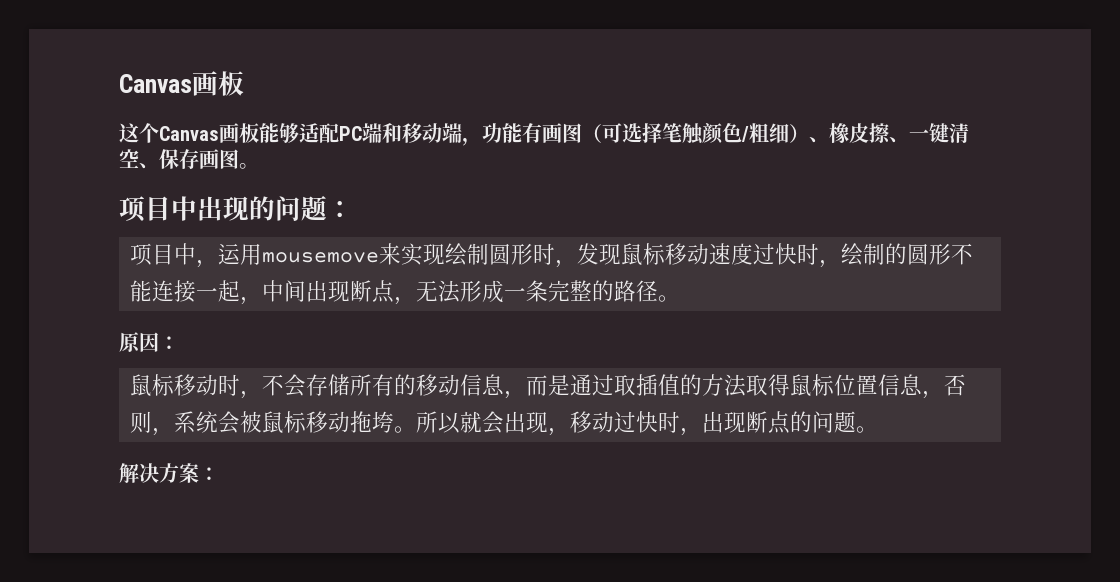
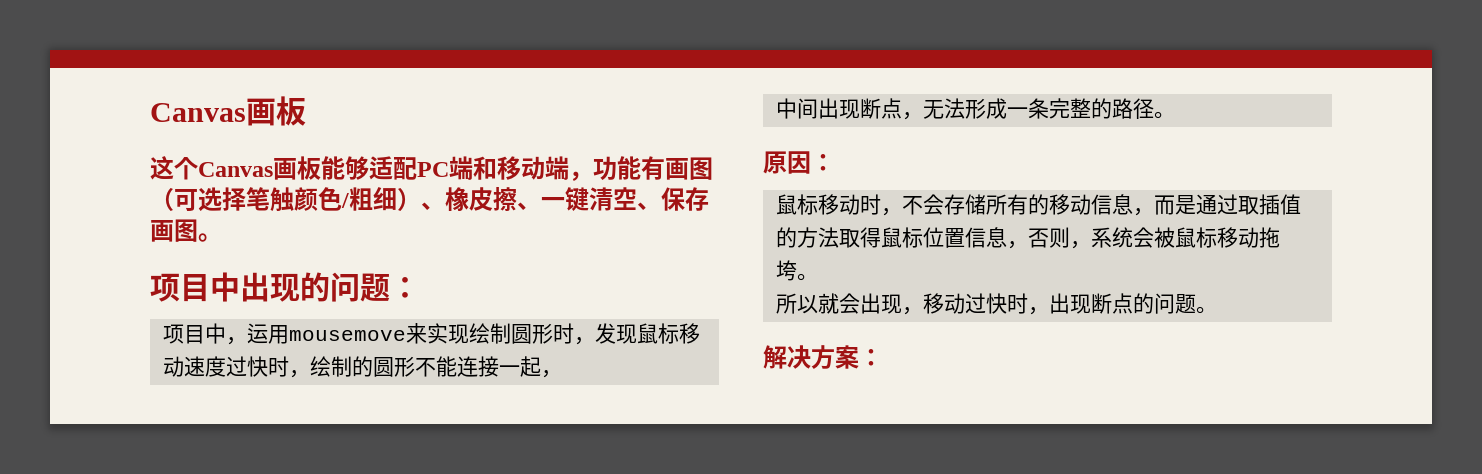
- 项目中，运用mousemove来实现绘制圆形时，发现鼠标移动速度过快时，绘制的圆形不能连接一起，中间出现断点，无法形成一条完整的路径。
+ 项目中，运用mousemove来实现绘制圆形时，发现鼠标移动速度过快时，绘制的圆形不能连接一起，
+ 中间出现断点，无法形成一条完整的路径。
- 鼠标移动时，不会存储所有的移动信息，而是通过取插值的方法取得鼠标位置信息，否则，系统会被鼠标移动拖垮。所以就会出现，移动过快时，出现断点的问题。
+ 鼠标移动时，不会存储所有的移动信息，而是通过取插值的方法取得鼠标位置信息，否则，系统会被鼠标移动拖垮。
+ 所以就会出现，移动过快时，出现断点的问题。

